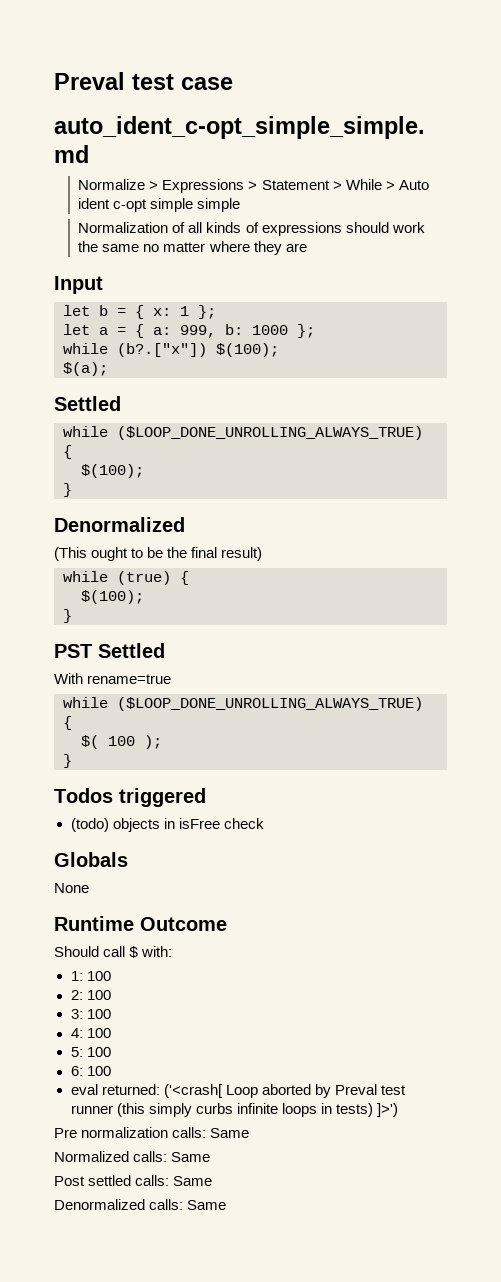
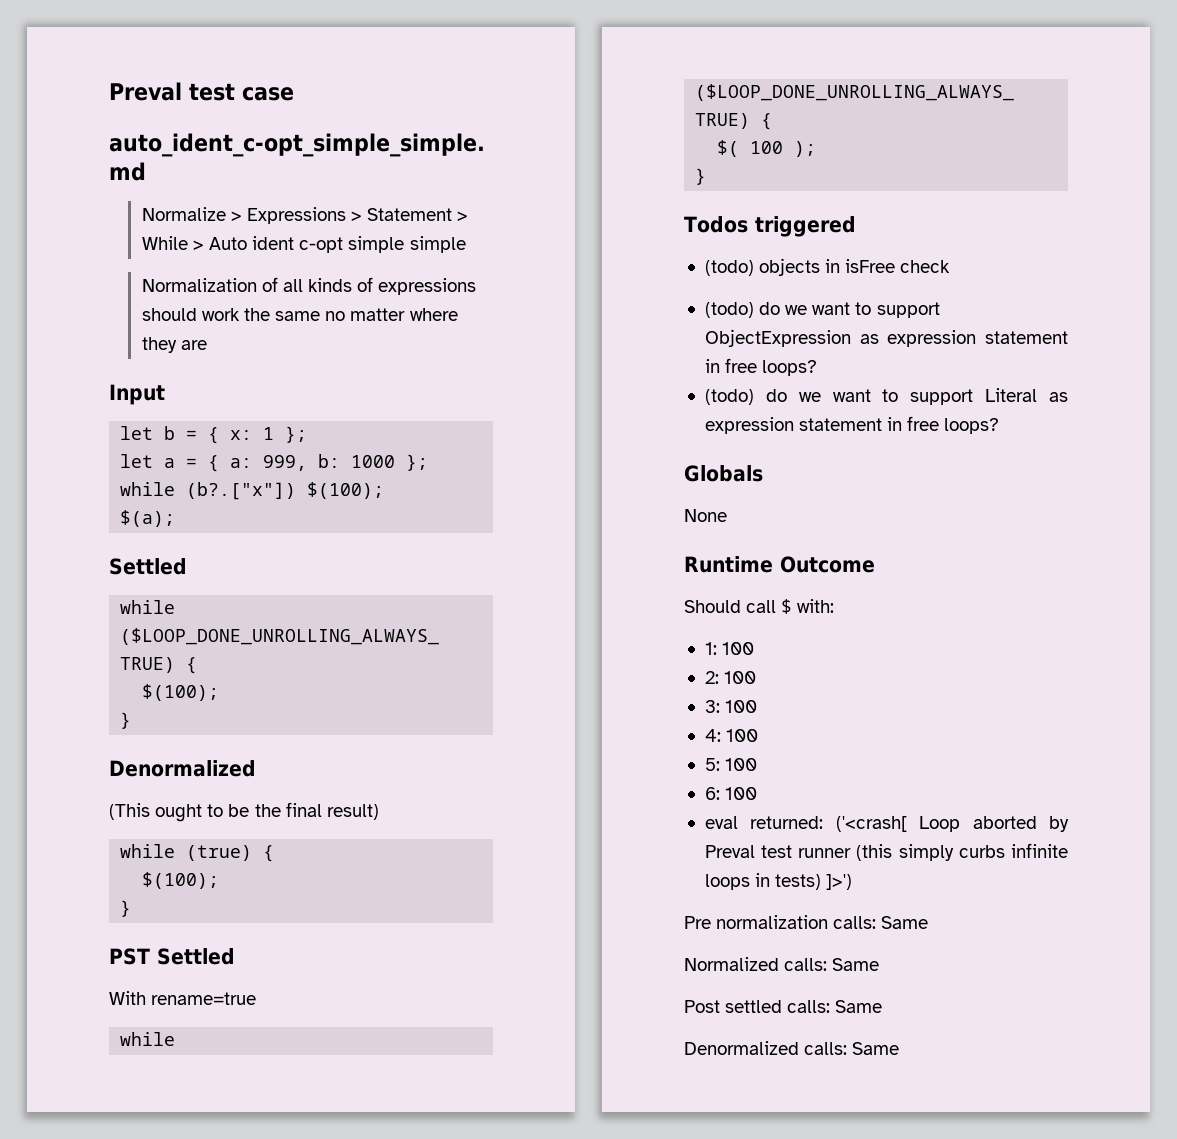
+ (todo) do we want to support ObjectExpression as expression statement in free loops?
+ (todo) do we want to support Literal as expression statement in free loops?

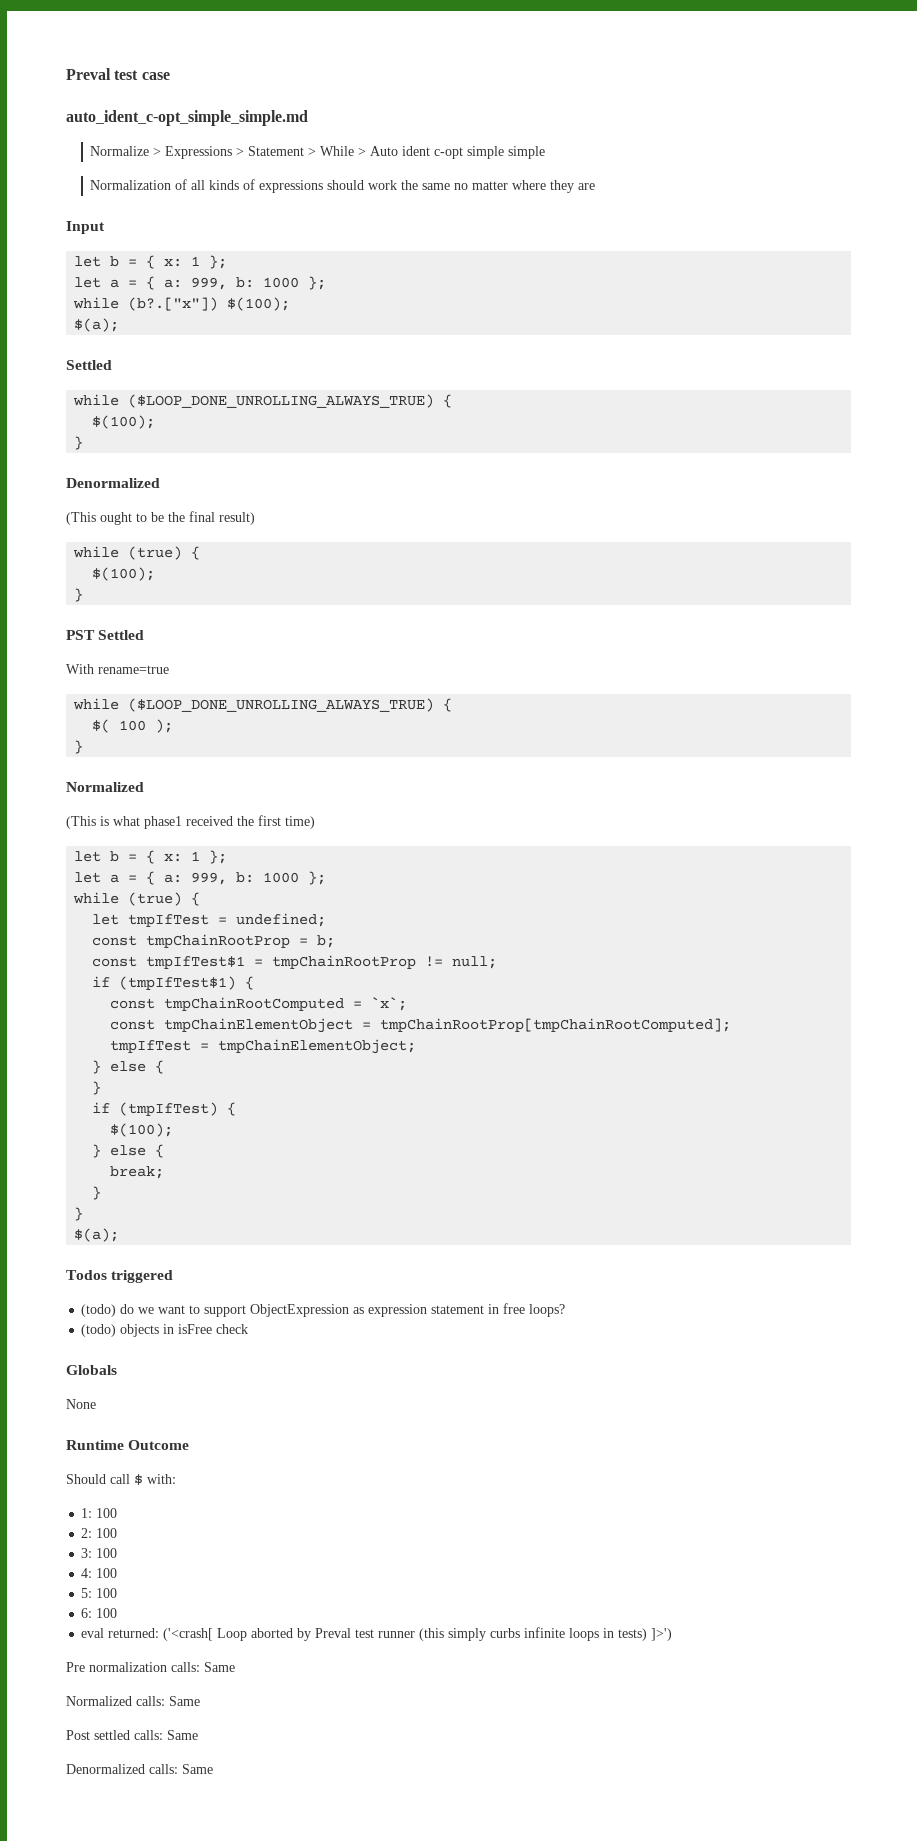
  $( 100 );
  }
+ Normalized
+ (This is what phase1 received the first time)
+ let b = { x: 1 };
+ let a = { a: 999, b: 1000 };
+ while (true) {
+ let tmpIfTest = undefined;
+ const tmpChainRootProp = b;
+ const tmpIfTest$1 = tmpChainRootProp != null;
+ if (tmpIfTest$1) {
+ const tmpChainRootComputed = `x`;
+ const tmpChainElementObject = tmpChainRootProp[tmpChainRootComputed];
+ tmpIfTest = tmpChainElementObject;
+ } else {
+ }
+ if (tmpIfTest) {
+ $(100);
+ } else {
+ break;
+ }
+ }
+ $(a);
  Todos triggered
- (todo) objects in isFree check
- (todo) do we want to support Literal as expression statement in free loops?
+ (todo) objects in isFree check

